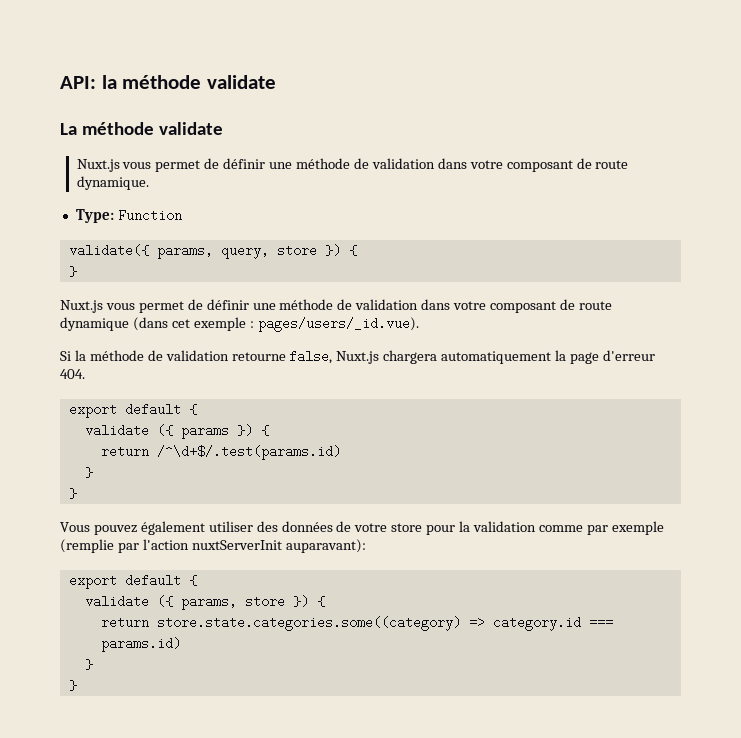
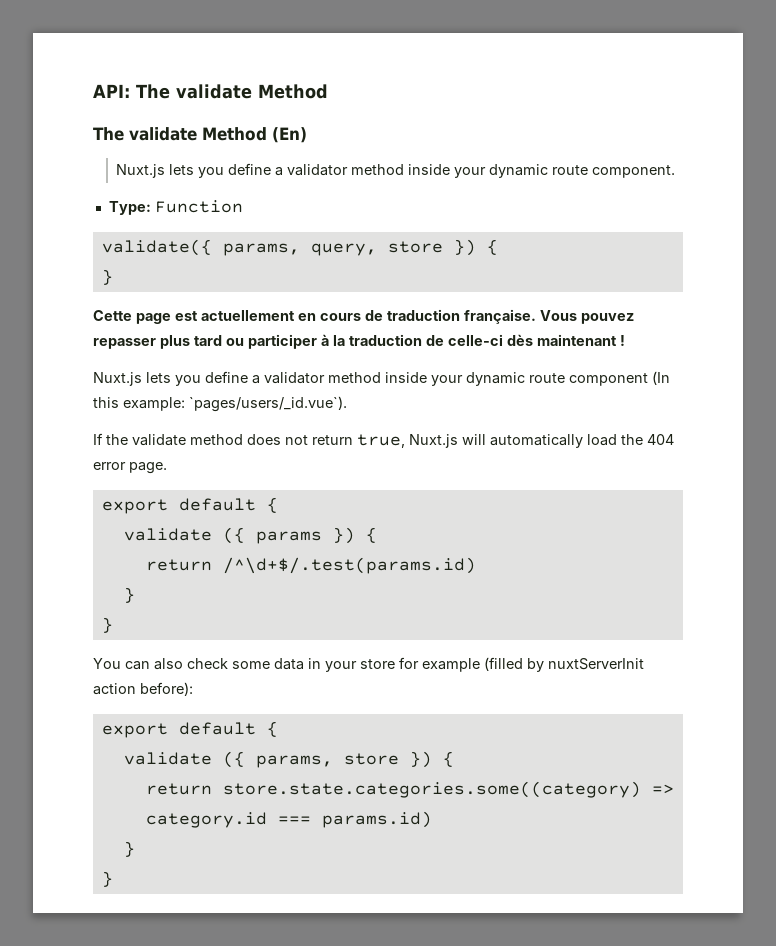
- API: la méthode validate
- La méthode validate
- Nuxt.js vous permet de définir une méthode de validation dans votre composant de route dynamique.
+ API: The validate Method
+ The validate Method (En)
+ Nuxt.js lets you define a validator method inside your dynamic route component.
- Nuxt.js vous permet de définir une méthode de validation dans votre composant de route dynamique (dans cet exemple : pages/users/_id.vue).
- Si la méthode de validation retourne false, Nuxt.js chargera automatiquement la page d'erreur 404.
+ Cette page est actuellement en cours de traduction française. Vous pouvez repasser plus tard ou participer à la traduction de celle-ci dès maintenant !
+ Nuxt.js lets you define a validator method inside your dynamic route component (In this example: `pages/users/_id.vue`).
+ If the validate method does not return true, Nuxt.js will automatically load the 404 error page.
- Vous pouvez également utiliser des données de votre store pour la validation comme par exemple (remplie par l'action nuxtServerInit auparavant):
+ You can also check some data in your store for example (filled by nuxtServerInit action before):

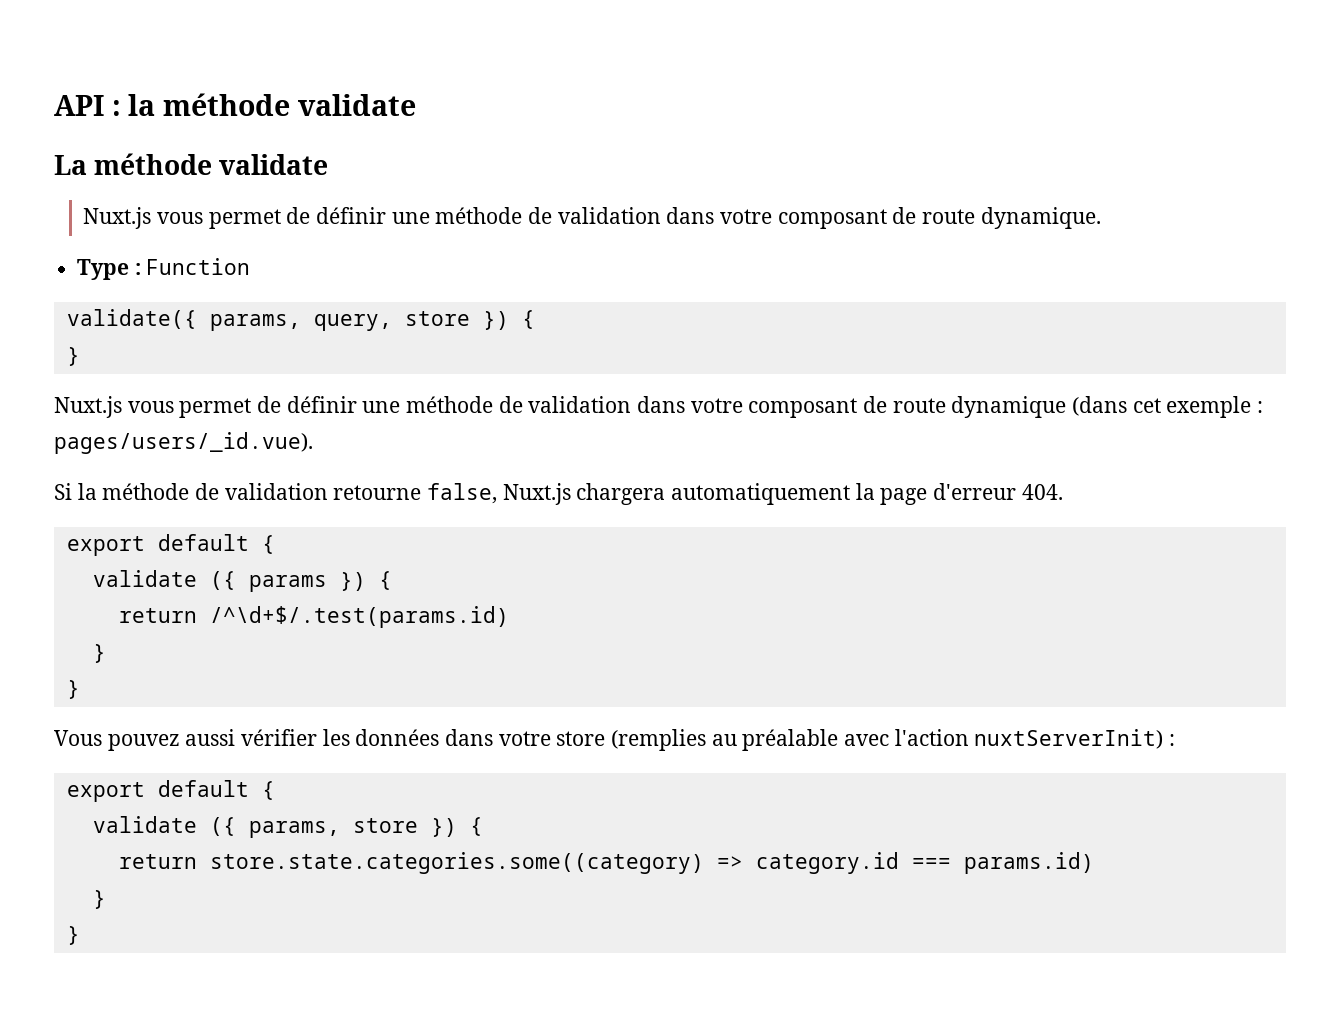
- API: The validate Method
- The validate Method (En)
- Nuxt.js lets you define a validator method inside your dynamic route component.
- Type: Function
+ API : la méthode validate
+ La méthode validate
+ Nuxt.js vous permet de définir une méthode de validation dans votre composant de route dynamique.
+ Type : Function
- Cette page est actuellement en cours de traduction française. Vous pouvez repasser plus tard ou participer à la traduction de celle-ci dès maintenant !
- Nuxt.js lets you define a validator method inside your dynamic route component (In this example: `pages/users/_id.vue`).
- If the validate method does not return true, Nuxt.js will automatically load the 404 error page.
+ Nuxt.js vous permet de définir une méthode de validation dans votre composant de route dynamique (dans cet exemple : pages/users/_id.vue).
+ Si la méthode de validation retourne false, Nuxt.js chargera automatiquement la page d'erreur 404.
- You can also check some data in your store for example (filled by nuxtServerInit action before):
+ Vous pouvez aussi vérifier les données dans votre store (remplies au préalable avec l'action nuxtServerInit) :

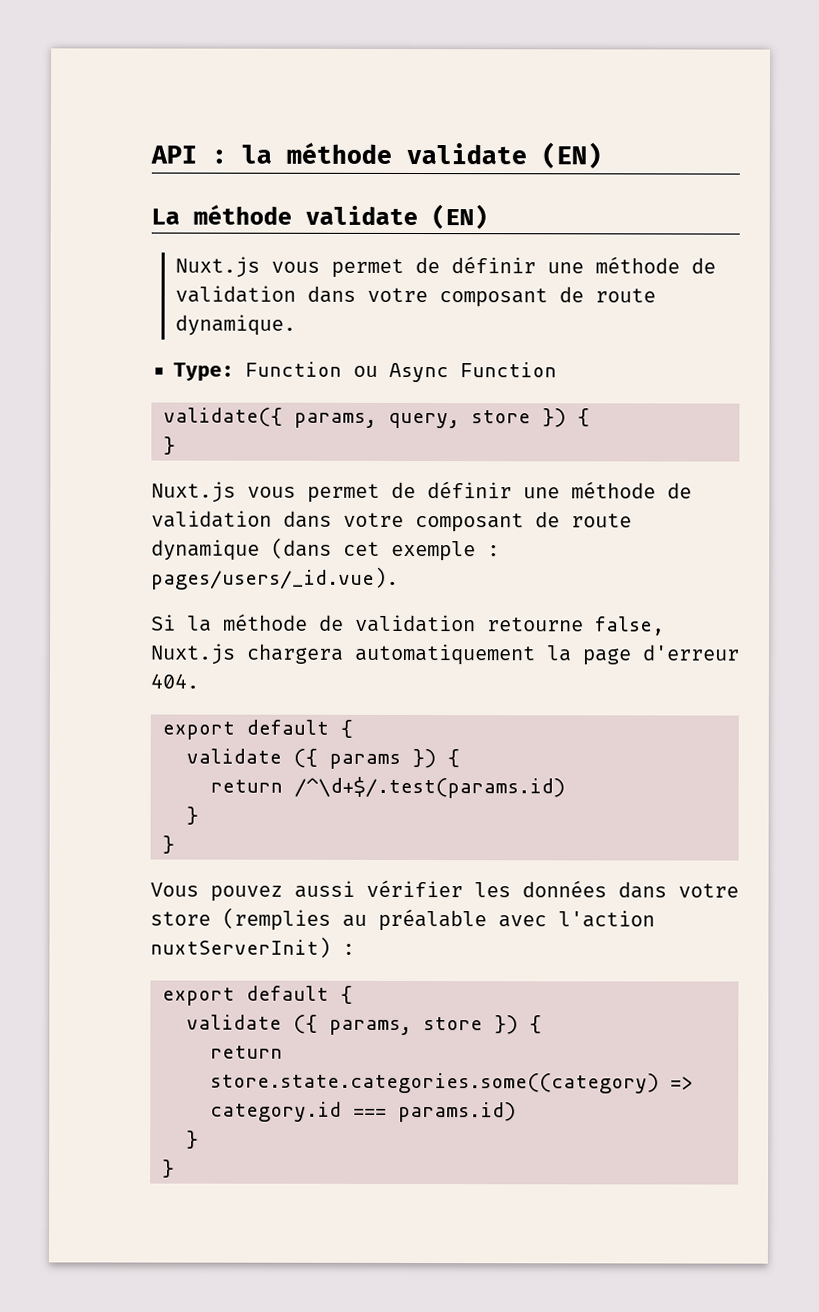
- API : la méthode validate
+ API : la méthode validate (EN)
- La méthode validate
+ La méthode validate (EN)
- Type : Function
+ Type: Function ou Async Function

